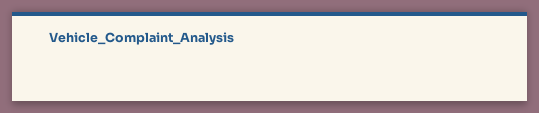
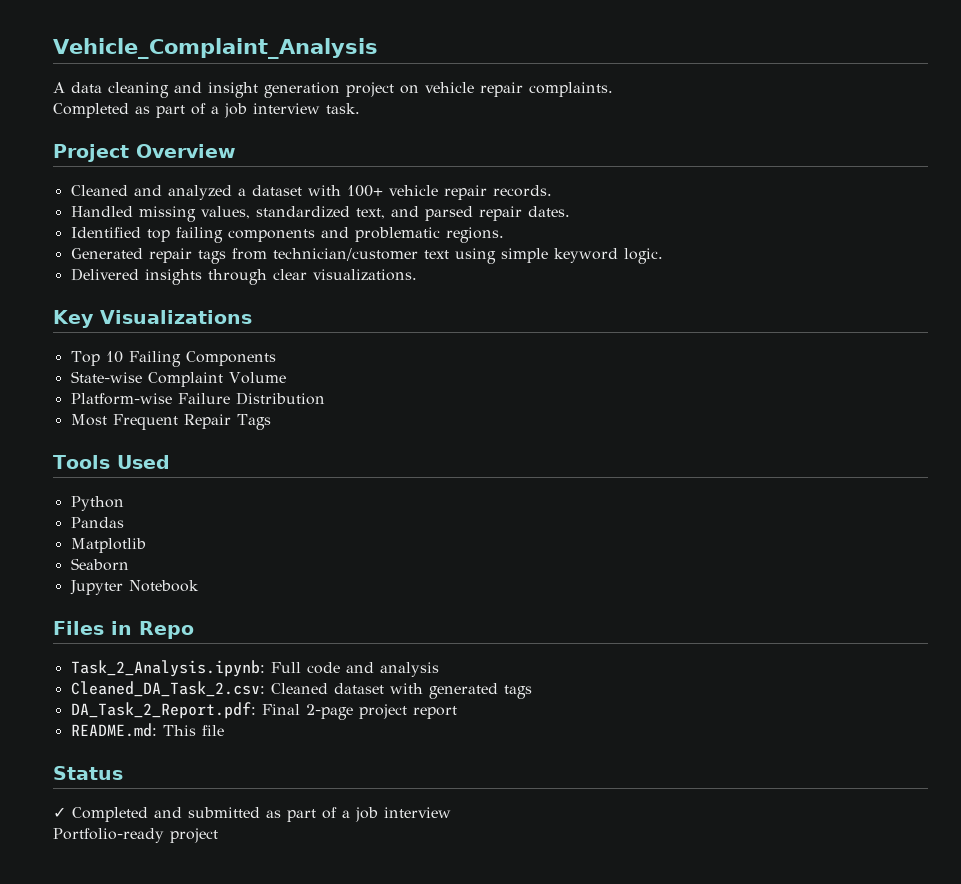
+ A data cleaning and insight generation project on vehicle repair complaints.
+ Completed as part of a job interview task.
+ Project Overview
+ Cleaned and analyzed a dataset with 100+ vehicle repair records.
+ Handled missing values, standardized text, and parsed repair dates.
+ Identified top failing components and problematic regions.
+ Generated repair tags from technician/customer text using simple keyword logic.
+ Delivered insights through clear visualizations.
+ Key Visualizations
+ Top 10 Failing Components
+ State-wise Complaint Volume
+ Platform-wise Failure Distribution
+ Most Frequent Repair Tags
+ Tools Used
+ Python
+ Pandas
+ Matplotlib
+ Seaborn
+ Jupyter Notebook
+ Files in Repo
+ Task_2_Analysis.ipynb: Full code and analysis
+ Cleaned_DA_Task_2.csv: Cleaned dataset with generated tags
+ DA_Task_2_Report.pdf: Final 2-page project report
+ README.md: This file
+ Status
+ ✓ Completed and submitted as part of a job interview
+ Portfolio-ready project

